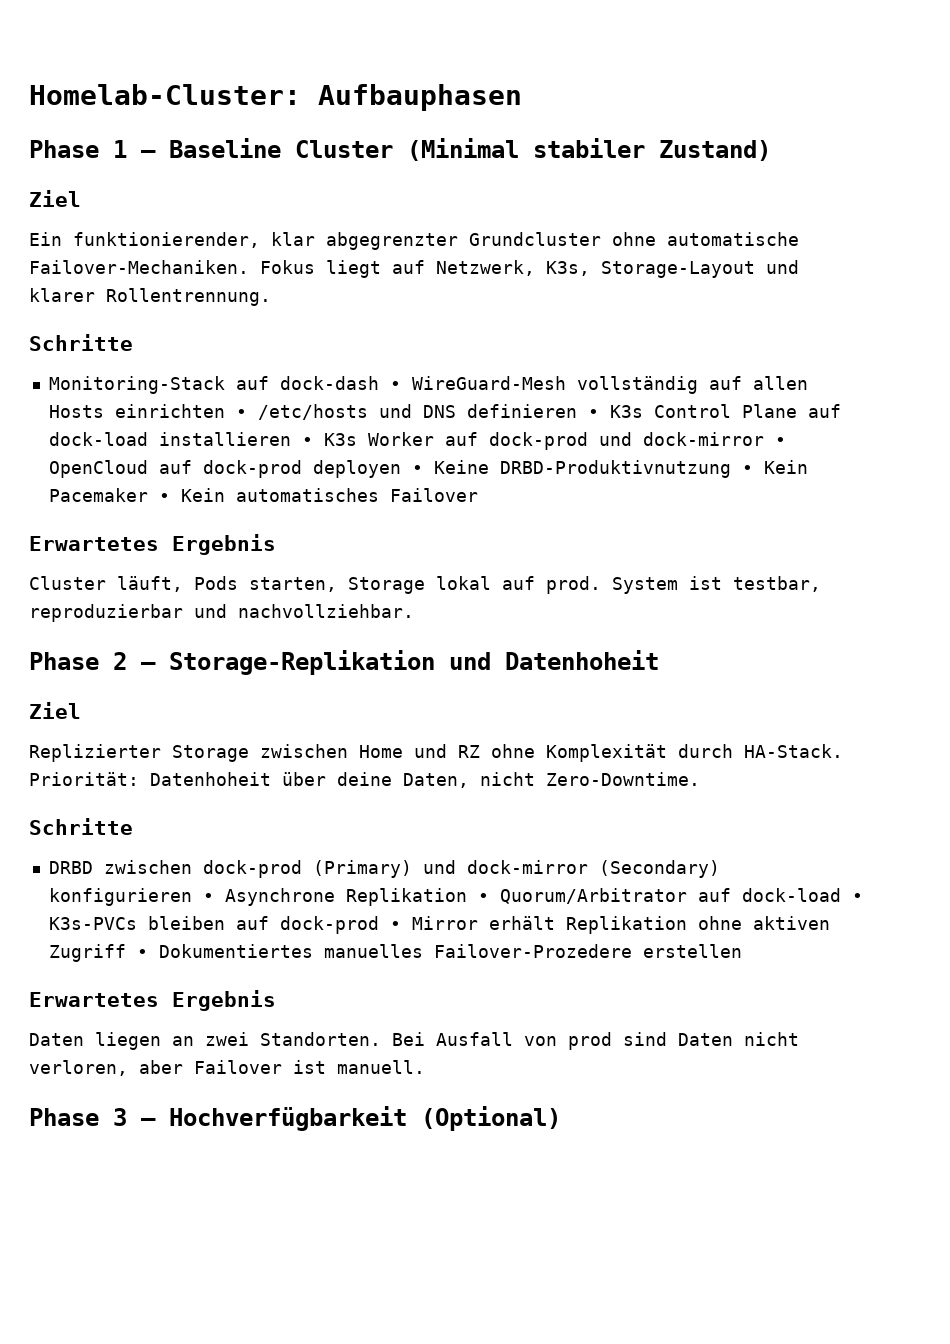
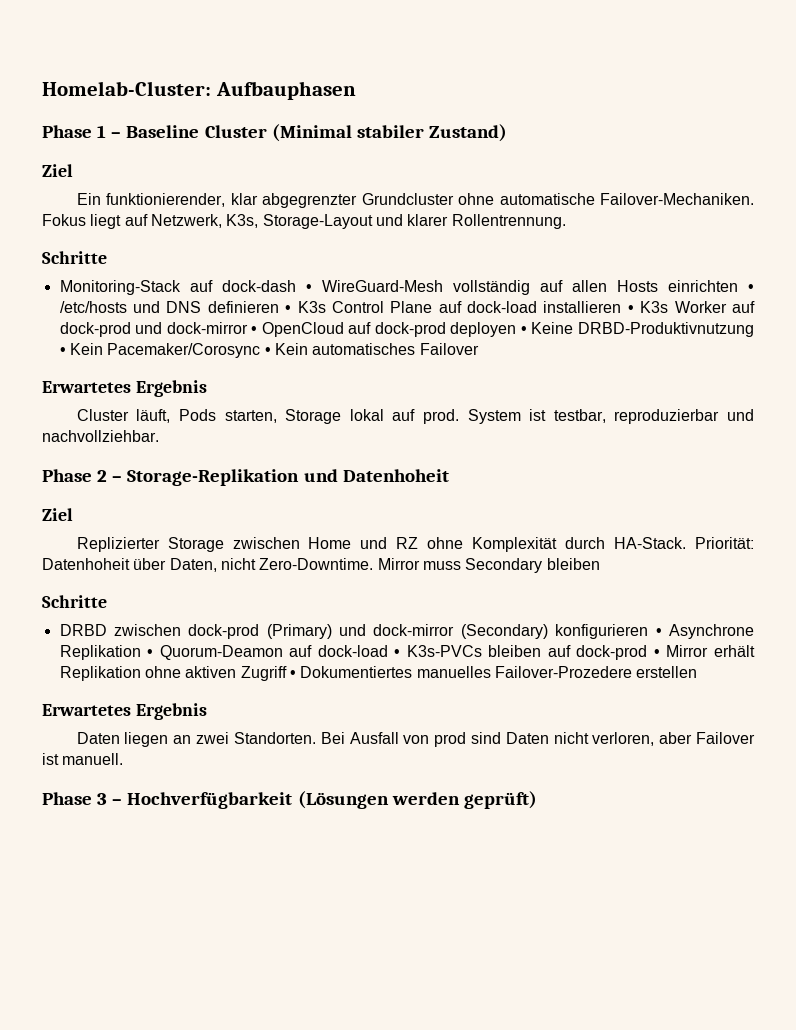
- Monitoring-Stack auf dock-dash • WireGuard-Mesh vollständig auf allen Hosts einrichten • /etc/hosts und DNS definieren • K3s Control Plane auf dock-load installieren • K3s Worker auf dock-prod und dock-mirror • OpenCloud auf dock-prod deployen • Keine DRBD-Produktivnutzung • Kein Pacemaker • Kein automatisches Failover
+ Monitoring-Stack auf dock-dash • WireGuard-Mesh vollständig auf allen Hosts einrichten • /etc/hosts und DNS definieren • K3s Control Plane auf dock-load installieren • K3s Worker auf dock-prod und dock-mirror • OpenCloud auf dock-prod deployen • Keine DRBD-Produktivnutzung • Kein Pacemaker/Corosync • Kein automatisches Failover
- Priorität: Datenhoheit über deine Daten, nicht Zero-Downtime.
+ Priorität: Datenhoheit über Daten, nicht Zero-Downtime. Mirror muss Secondary bleiben
- DRBD zwischen dock-prod (Primary) und dock-mirror (Secondary) konfigurieren • Asynchrone Replikation • Quorum/Arbitrator auf dock-load • K3s-PVCs bleiben auf dock-prod • Mirror erhält Replikation ohne aktiven Zugriff • Dokumentiertes manuelles Failover-Prozedere erstellen
+ DRBD zwischen dock-prod (Primary) und dock-mirror (Secondary) konfigurieren • Asynchrone Replikation • Quorum-Deamon auf dock-load • K3s-PVCs bleiben auf dock-prod • Mirror erhält Replikation ohne aktiven Zugriff • Dokumentiertes manuelles Failover-Prozedere erstellen
- Phase 3 – Hochverfügbarkeit (Optional)
+ Phase 3 – Hochverfügbarkeit (Lösungen werden geprüft)

